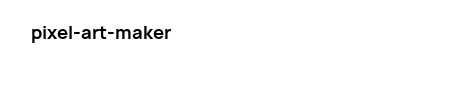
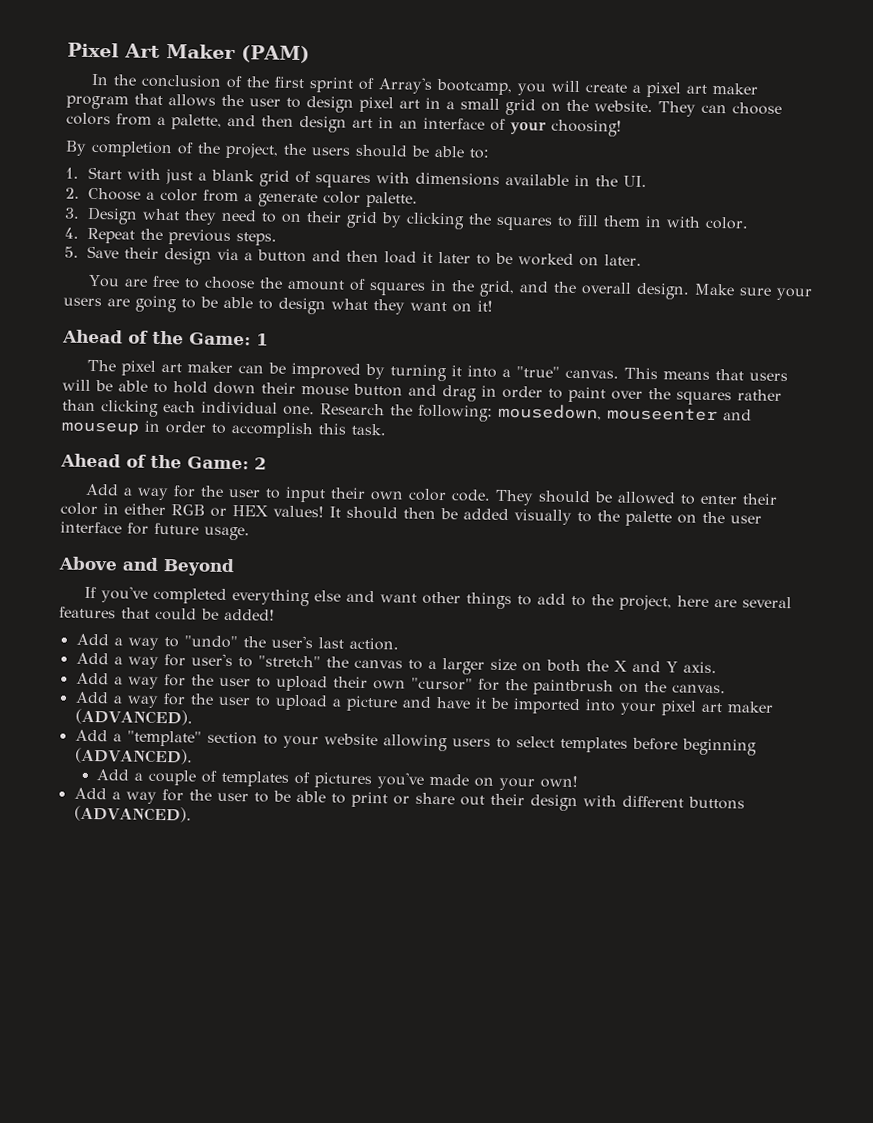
- pixel-art-maker
+ Pixel Art Maker (PAM)
+ In the conclusion of the first sprint of Array's bootcamp, you will create a pixel art maker program that allows the user to design pixel art in a small grid on the website. They can choose colors from a palette, and then design art in an interface of your choosing!
+ By completion of the project, the users should be able to:
+ 1. Start with just a blank grid of squares with dimensions available in the UI.
+ 2. Choose a color from a generate color palette.
+ 3. Design what they need to on their grid by clicking the squares to fill them in with color.
+ 4. Repeat the previous steps.
+ 5. Save their design via a button and then load it later to be worked on later.
+ You are free to choose the amount of squares in the grid, and the overall design. Make sure your users are going to be able to design what they want on it!
+ Ahead of the Game: 1
+ The pixel art maker can be improved by turning it into a "true" canvas. This means that users will be able to hold down their mouse button and drag in order to paint over the squares rather than clicking each individual one. Research the following: mousedown, mouseenter and mouseup in order to accomplish this task.
+ Ahead of the Game: 2
+ Add a way for the user to input their own color code. They should be allowed to enter their color in either RGB or HEX values! It should then be added visually to the palette on the user interface for future usage.
+ Above and Beyond
+ If you've completed everything else and want other things to add to the project, here are several features that could be added!
+ Add a way to "undo" the user's last action.
+ Add a way for user's to "stretch" the canvas to a larger size on both the X and Y axis.
+ Add a way for the user to upload their own "cursor" for the paintbrush on the canvas.
+ Add a way for the user to upload a picture and have it be imported into your pixel art maker (ADVANCED).
+ Add a "template" section to your website allowing users to select templates before beginning (ADVANCED).
+ Add a couple of templates of pictures you've made on your own!
+ Add a way for the user to be able to print or share out their design with different buttons (ADVANCED).

